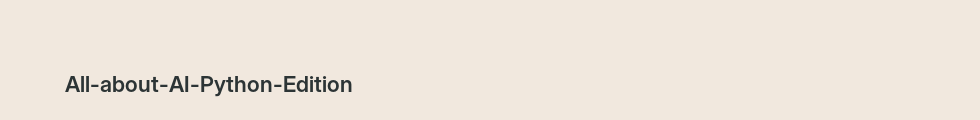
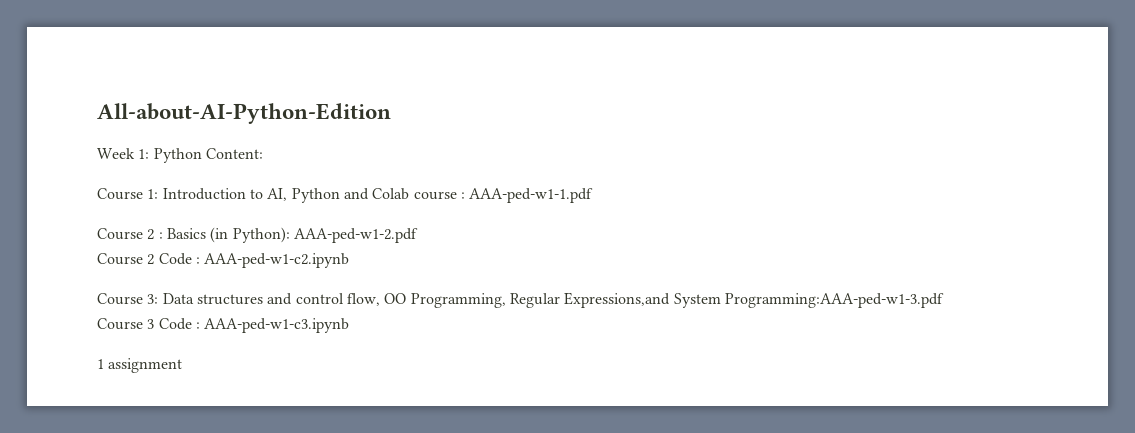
+ Week 1: Python Content:
+ Course 1: Introduction to AI, Python and Colab course : AAA-ped-w1-1.pdf
+ Course 2 : Basics (in Python): AAA-ped-w1-2.pdf
+ Course 2 Code : AAA-ped-w1-c2.ipynb
+ Course 3: Data structures and control flow, OO Programming, Regular Expressions,and System Programming:AAA-ped-w1-3.pdf
+ Course 3 Code : AAA-ped-w1-c3.ipynb
+ 1 assignment

